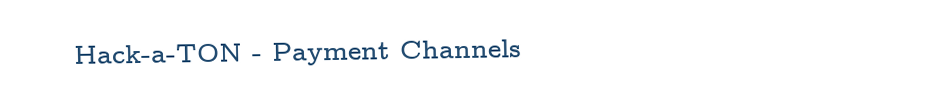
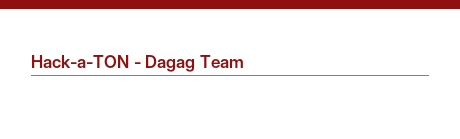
- Hack-a-TON - Payment Channels
+ Hack-a-TON - Dagag Team

